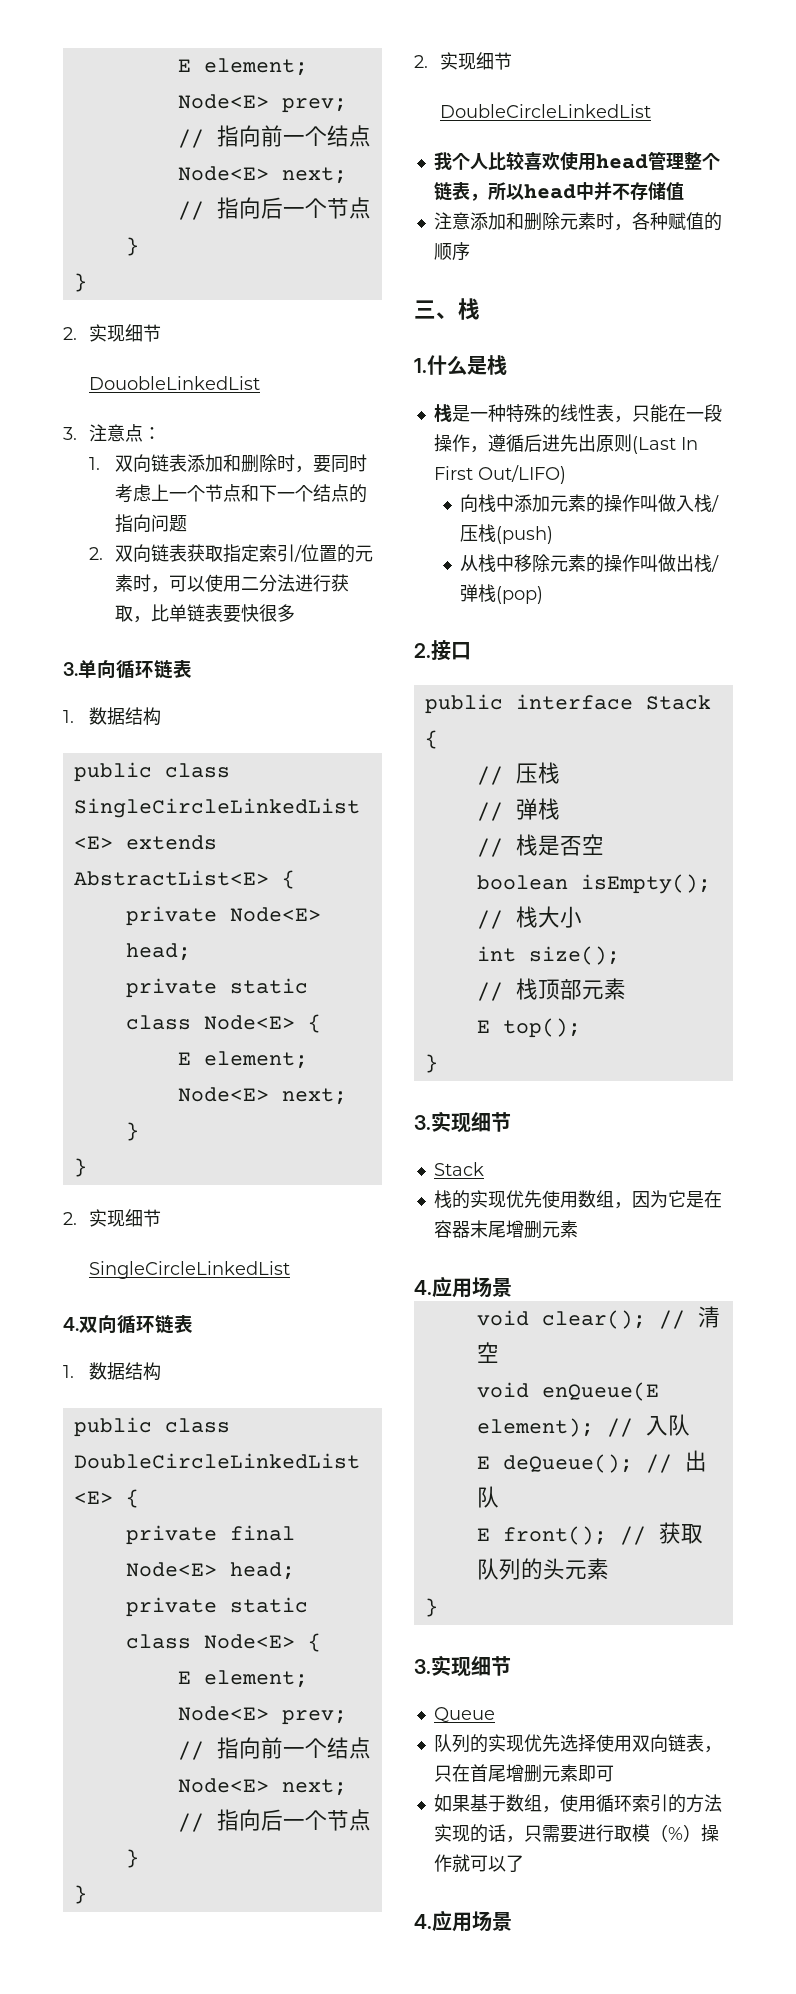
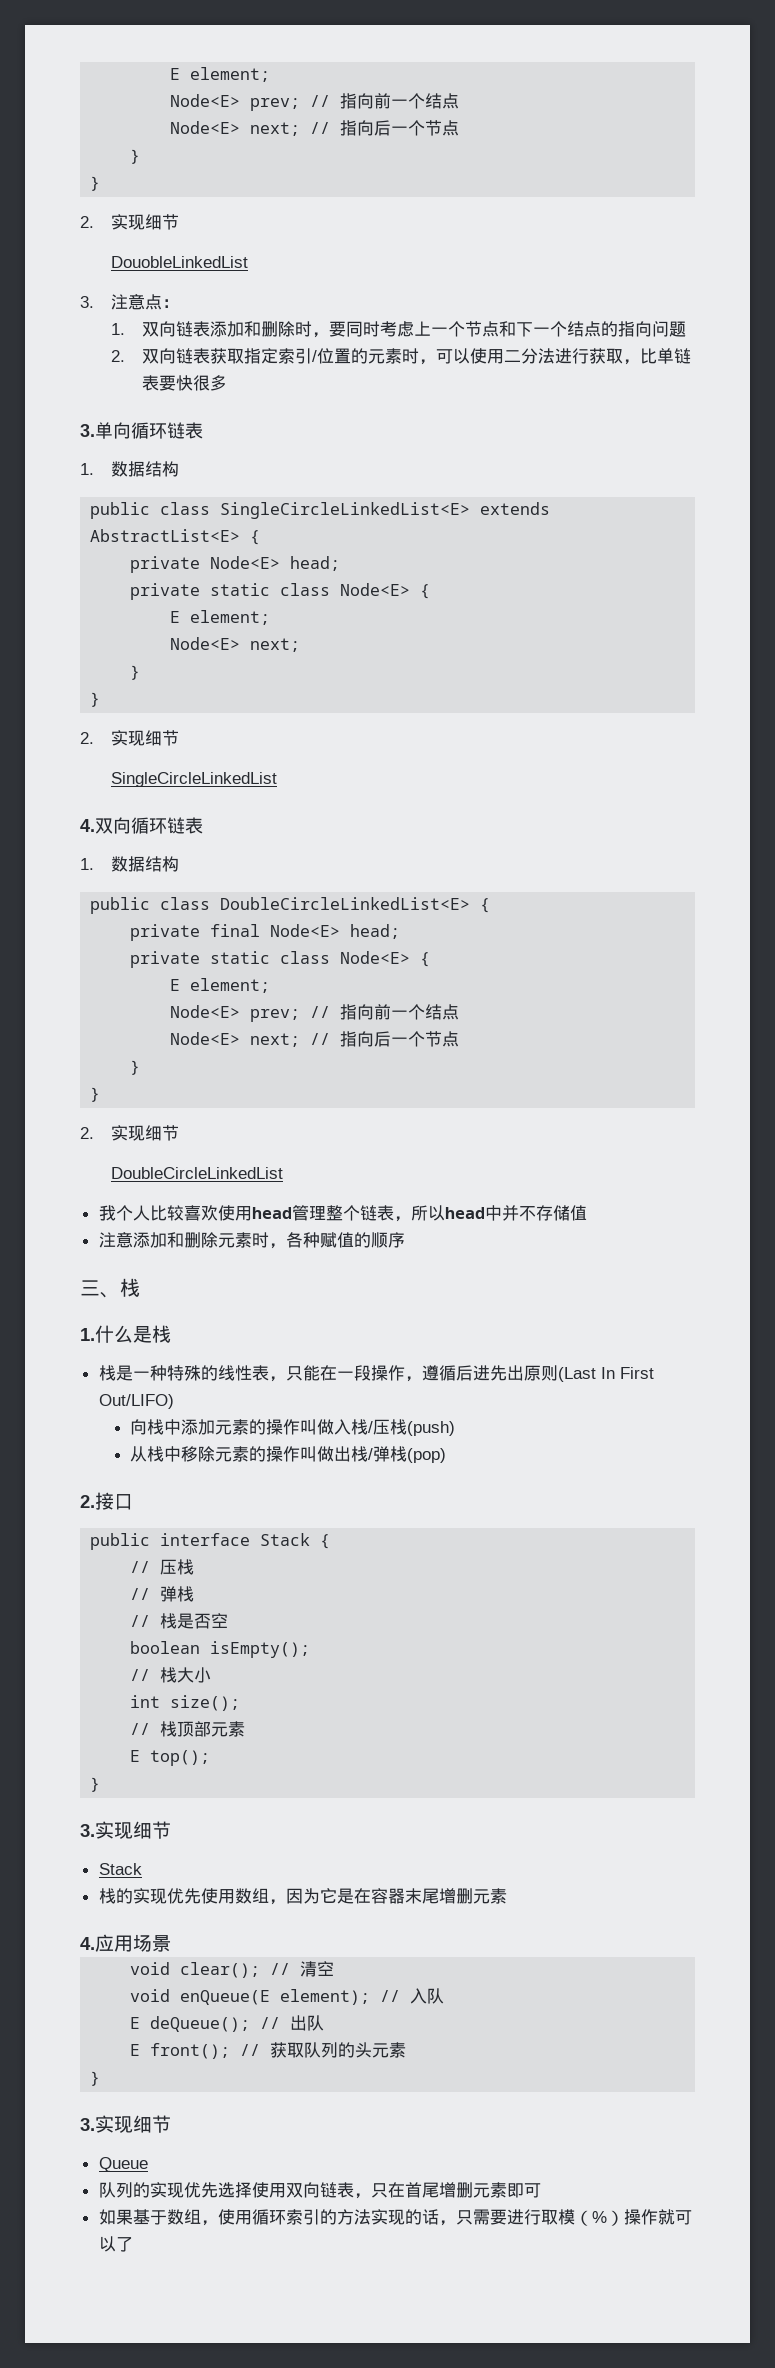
  如果基于数组，使用循环索引的方法实现的话，只需要进行取模（%）操作就可以了
- 4.应用场景

